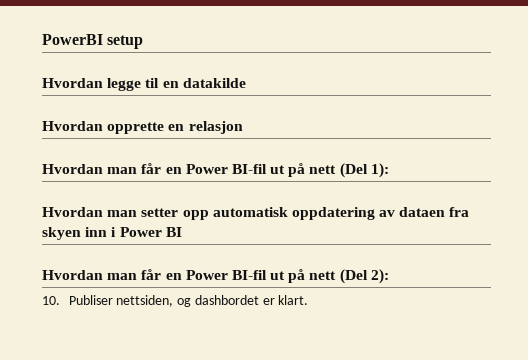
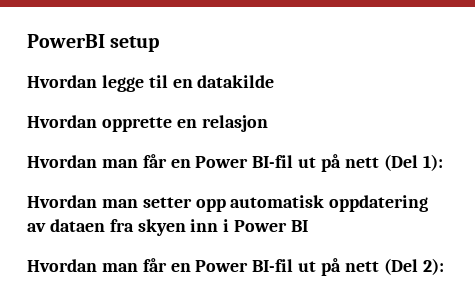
- 10. Publiser nettsiden, og dashbordet er klart.

